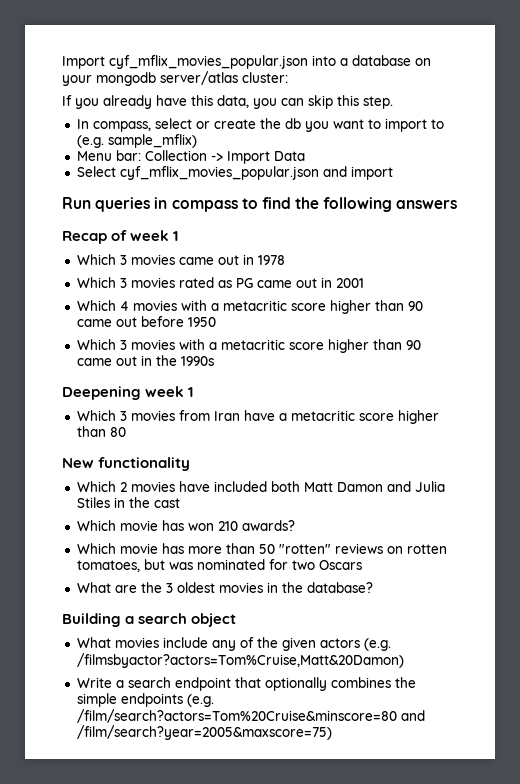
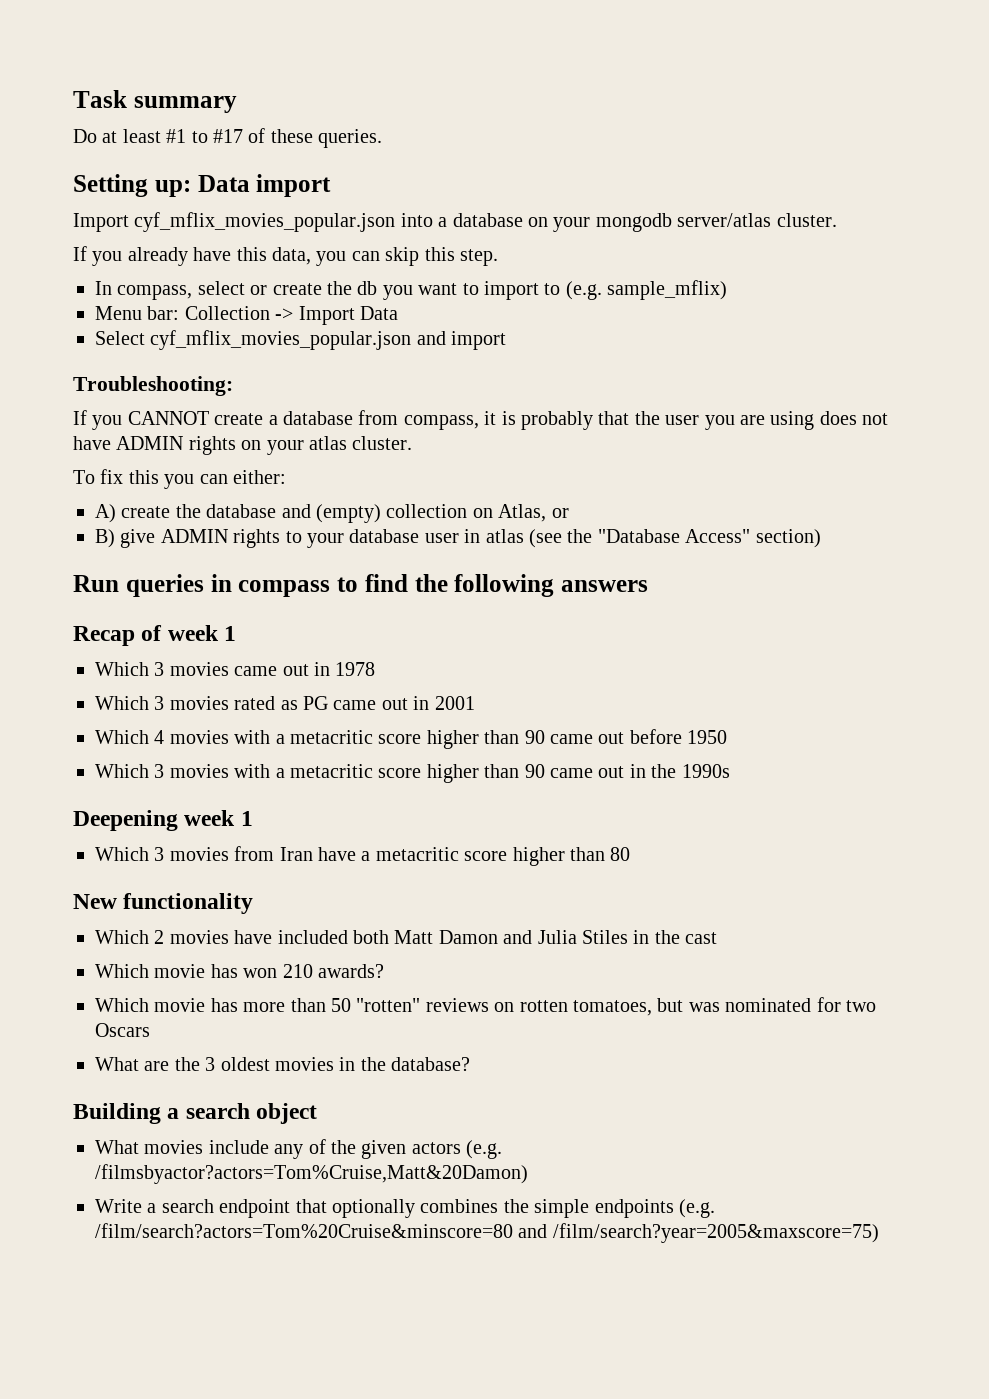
+ Task summary
+ Do at least #1 to #17 of these queries.
+ Setting up: Data import
- Import cyf_mflix_movies_popular.json into a database on your mongodb server/atlas cluster:
+ Import cyf_mflix_movies_popular.json into a database on your mongodb server/atlas cluster.
+ Troubleshooting:
+ If you CANNOT create a database from compass, it is probably that the user you are using does not have ADMIN rights on your atlas cluster.
+ To fix this you can either:
+ A) create the database and (empty) collection on Atlas, or
+ B) give ADMIN rights to your database user in atlas (see the "Database Access" section)

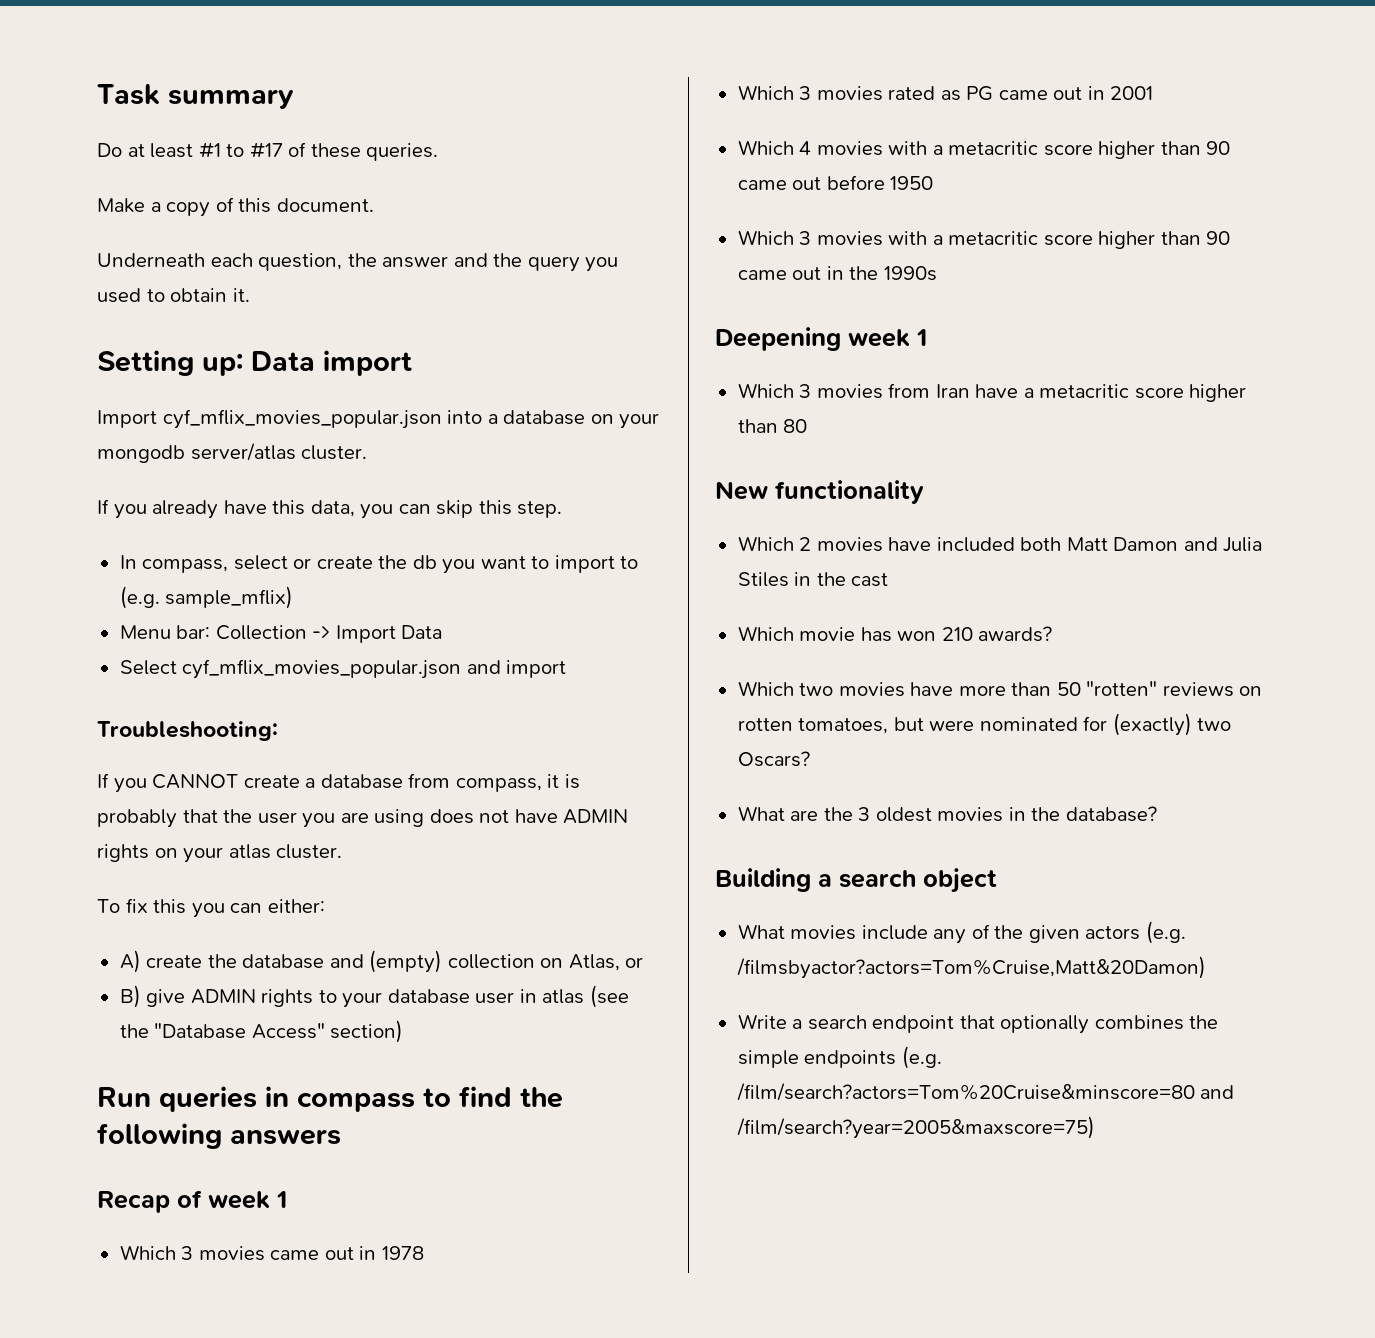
+ Make a copy of this document.
+ Underneath each question, the answer and the query you used to obtain it.
- Which movie has more than 50 "rotten" reviews on rotten tomatoes, but was nominated for two Oscars
+ Which two movies have more than 50 "rotten" reviews on rotten tomatoes, but were nominated for (exactly) two Oscars?

